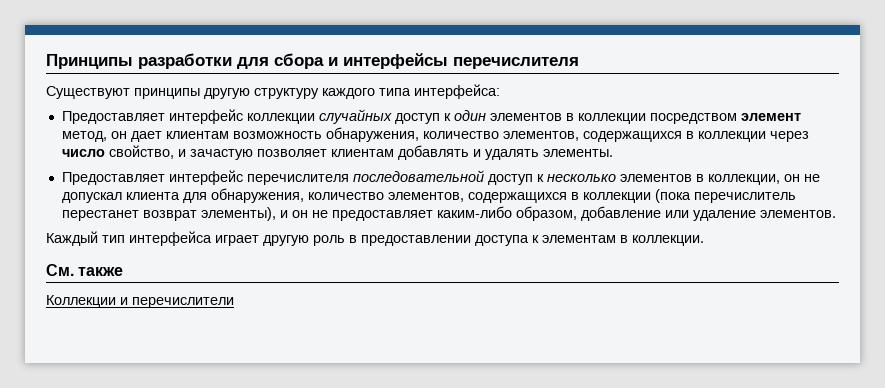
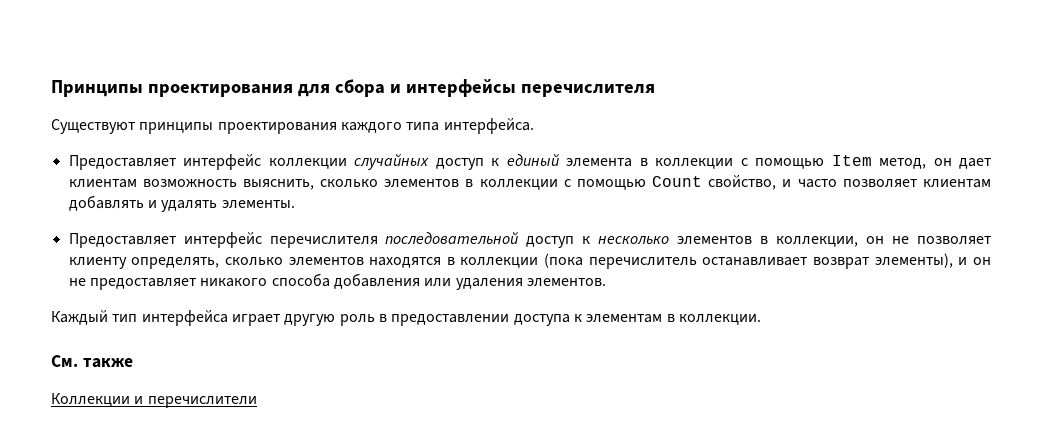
- Принципы разработки для сбора и интерфейсы перечислителя
+ Принципы проектирования для сбора и интерфейсы перечислителя
- Существуют принципы другую структуру каждого типа интерфейса:
+ Существуют принципы проектирования каждого типа интерфейса.
- Предоставляет интерфейс коллекции случайных доступ к один элементов в коллекции посредством элемент метод, он дает клиентам возможность обнаружения, количество элементов, содержащихся в коллекции через число свойство, и зачастую позволяет клиентам добавлять и удалять элементы.
+ Предоставляет интерфейс коллекции случайных доступ к единый элемента в коллекции с помощью Item метод, он дает клиентам возможность выяснить, сколько элементов в коллекции с помощью Count свойство, и часто позволяет клиентам добавлять и удалять элементы.
- Предоставляет интерфейс перечислителя последовательной доступ к несколько элементов в коллекции, он не допускал клиента для обнаружения, количество элементов, содержащихся в коллекции (пока перечислитель перестанет возврат элементы), и он не предоставляет каким-либо образом, добавление или удаление элементов.
+ Предоставляет интерфейс перечислителя последовательной доступ к несколько элементов в коллекции, он не позволяет клиенту определять, сколько элементов находятся в коллекции (пока перечислитель останавливает возврат элементы), и он не предоставляет никакого способа добавления или удаления элементов.

